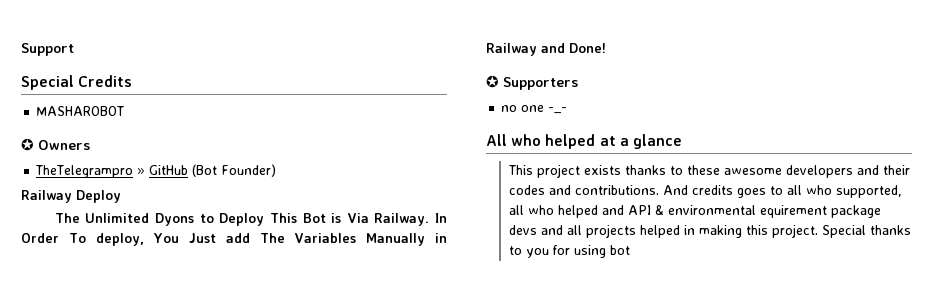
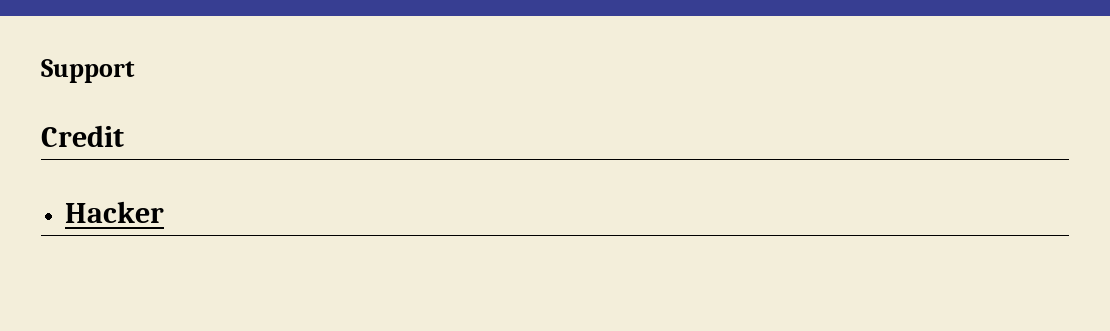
- Special Credits
- MASHAROBOT
- ✪ Owners
- TheTelegrampro » GitHub (Bot Founder)
- Railway Deploy
- The Unlimited Dyons to Deploy This Bot is Via Railway. In Order To deploy, You Just add The Variables Manually in Railway and Done!
- ✪ Supporters
- no one -_-
- All who helped at a glance
- This project exists thanks to these awesome developers and their codes and contributions. And credits goes to all who supported, all who helped and API & environmental equirement package devs and all projects helped in making this project. Special thanks to you for using bot
+ Credit
+ Hacker

